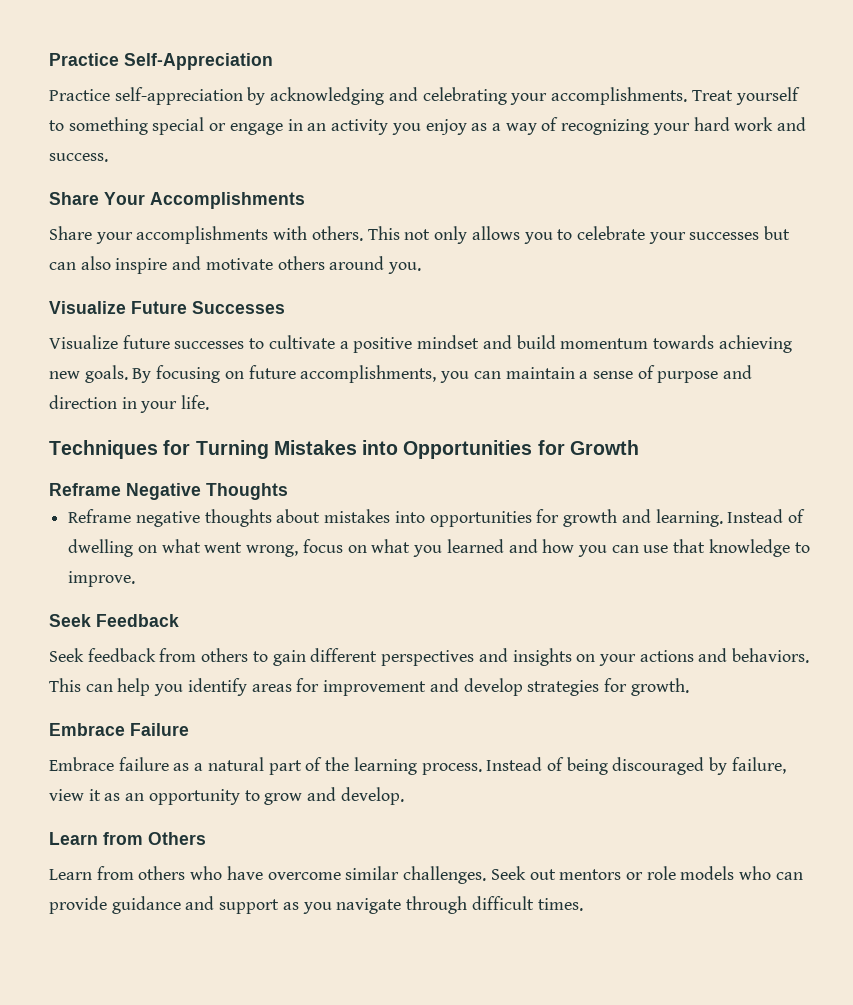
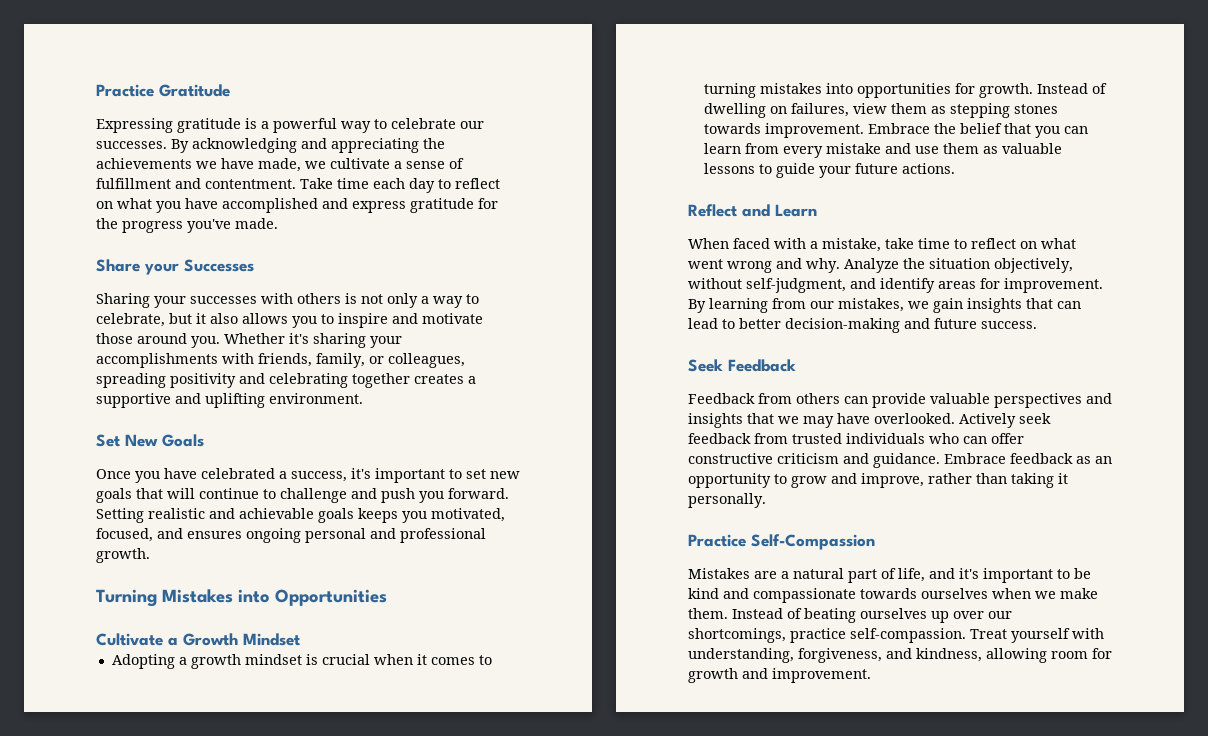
- Practice Self-Appreciation
- Practice self-appreciation by acknowledging and celebrating your accomplishments. Treat yourself to something special or engage in an activity you enjoy as a way of recognizing your hard work and success.
- Share Your Accomplishments
- Share your accomplishments with others. This not only allows you to celebrate your successes but can also inspire and motivate others around you.
- Visualize Future Successes
- Visualize future successes to cultivate a positive mindset and build momentum towards achieving new goals. By focusing on future accomplishments, you can maintain a sense of purpose and direction in your life.
- Techniques for Turning Mistakes into Opportunities for Growth
- Reframe Negative Thoughts
- Reframe negative thoughts about mistakes into opportunities for growth and learning.
+ Practice Gratitude
+ Expressing gratitude is a powerful way to celebrate our successes. By acknowledging and appreciating the achievements we have made, we cultivate a sense of fulfillment and contentment. Take time each day to reflect on what you have accomplished and express gratitude for the progress you've made.
+ Share your Successes
+ Sharing your successes with others is not only a way to celebrate, but it also allows you to inspire and motivate those around you. Whether it's sharing your accomplishments with friends, family, or colleagues, spreading positivity and celebrating together creates a supportive and uplifting environment.
+ Set New Goals
+ Once you have celebrated a success, it's important to set new goals that will continue to challenge and push you forward. Setting realistic and achievable goals keeps you motivated, focused, and ensures ongoing personal and professional growth.
+ Turning Mistakes into Opportunities
+ Cultivate a Growth Mindset
+ Adopting a growth mindset is crucial when it comes to turning mistakes into opportunities for growth.
- Instead of dwelling on what went wrong, focus on what you learned and how you can use that knowledge to improve.
+ Instead of dwelling on failures, view them as stepping stones towards improvement. Embrace the belief that you can learn from every mistake and use them as valuable lessons to guide your future actions.
+ Reflect and Learn
+ When faced with a mistake, take time to reflect on what went wrong and why. Analyze the situation objectively, without self-judgment, and identify areas for improvement. By learning from our mistakes, we gain insights that can lead to better decision-making and future success.
  Seek Feedback
- Seek feedback from others to gain different perspectives and insights on your actions and behaviors. This can help you identify areas for improvement and develop strategies for growth.
- Embrace Failure
- Embrace failure as a natural part of the learning process. Instead of being discouraged by failure, view it as an opportunity to grow and develop.
- Learn from Others
- Learn from others who have overcome similar challenges. Seek out mentors or role models who can provide guidance and support as you navigate through difficult times.
+ Feedback from others can provide valuable perspectives and insights that we may have overlooked. Actively seek feedback from trusted individuals who can offer constructive criticism and guidance. Embrace feedback as an opportunity to grow and improve, rather than taking it personally.
+ Practice Self-Compassion
+ Mistakes are a natural part of life, and it's important to be kind and compassionate towards ourselves when we make them. Instead of beating ourselves up over our shortcomings, practice self-compassion. Treat yourself with understanding, forgiveness, and kindness, allowing room for growth and improvement.

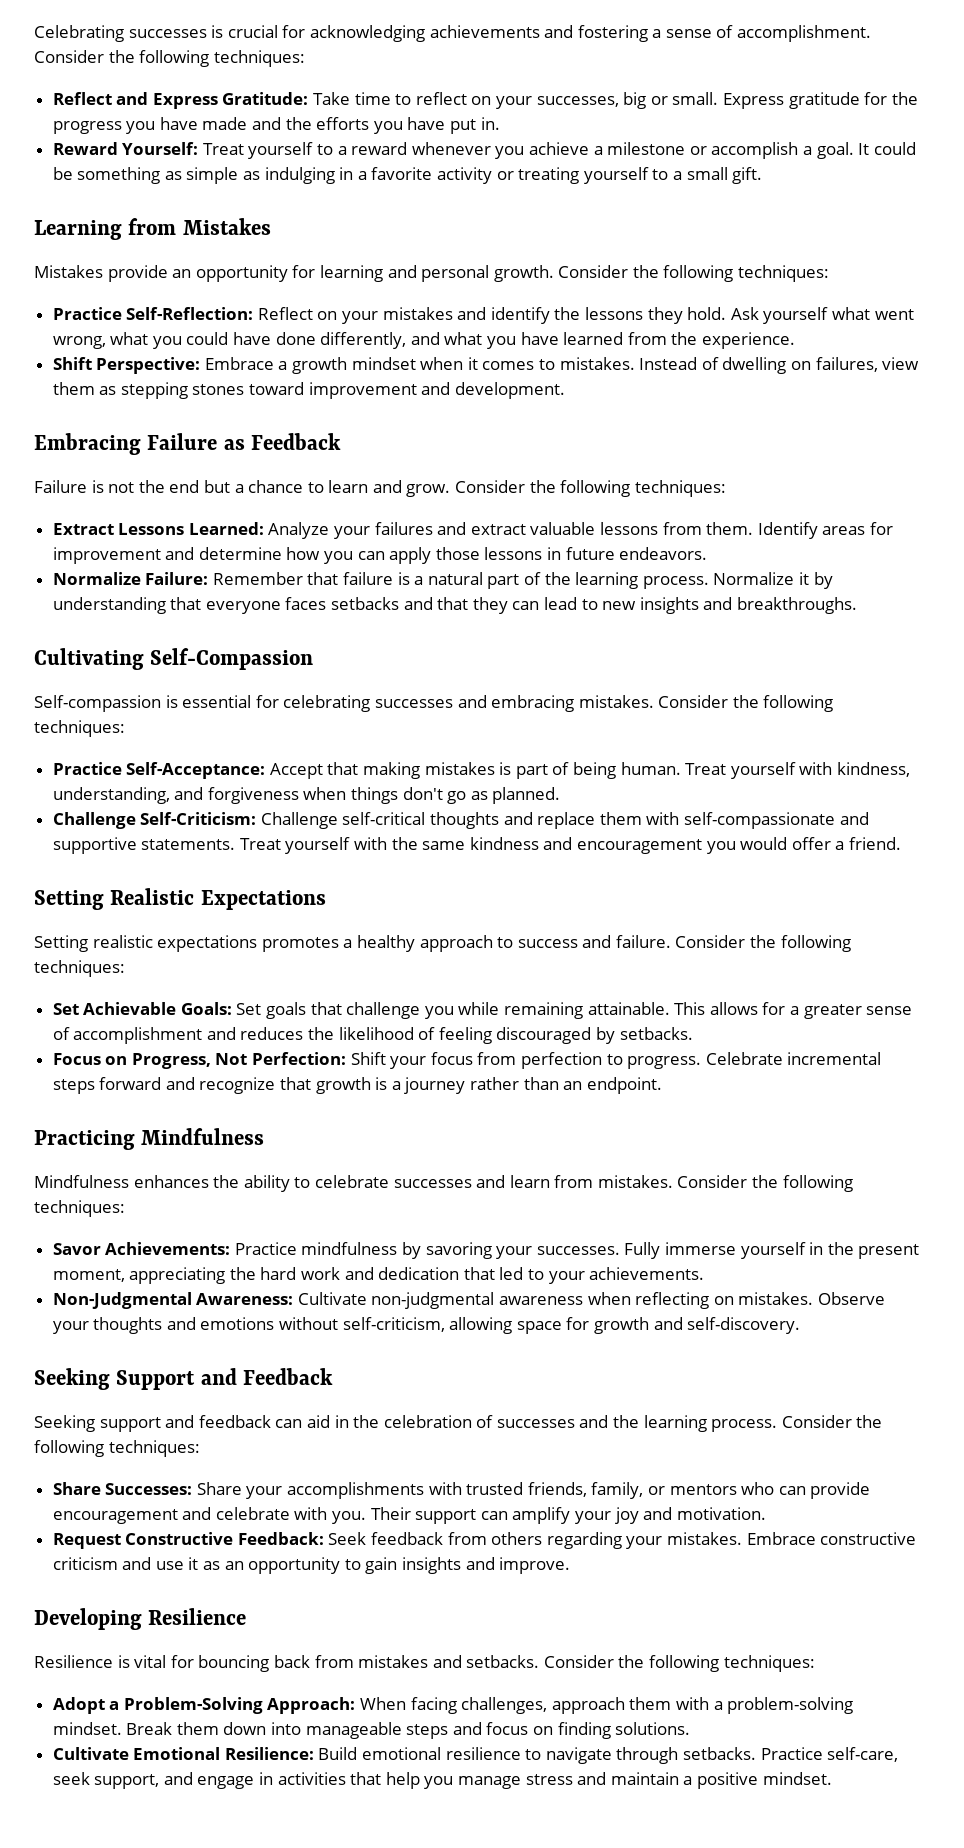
- Practice Gratitude
- Expressing gratitude is a powerful way to celebrate our successes. By acknowledging and appreciating the achievements we have made, we cultivate a sense of fulfillment and contentment. Take time each day to reflect on what you have accomplished and express gratitude for the progress you've made.
- Share your Successes
- Sharing your successes with others is not only a way to celebrate, but it also allows you to inspire and motivate those around you. Whether it's sharing your accomplishments with friends, family, or colleagues, spreading positivity and celebrating together creates a supportive and uplifting environment.
- Set New Goals
- Once you have celebrated a success, it's important to set new goals that will continue to challenge and push you forward. Setting realistic and achievable goals keeps you motivated, focused, and ensures ongoing personal and professional growth.
- Turning Mistakes into Opportunities
- Cultivate a Growth Mindset
- Adopting a growth mindset is crucial when it comes to turning mistakes into opportunities for growth.
+ Celebrating successes is crucial for acknowledging achievements and fostering a sense of accomplishment. Consider the following techniques:
+ Reflect and Express Gratitude: Take time to reflect on your successes, big or small. Express gratitude for the progress you have made and the efforts you have put in.
+ Reward Yourself: Treat yourself to a reward whenever you achieve a milestone or accomplish a goal. It could be something as simple as indulging in a favorite activity or treating yourself to a small gift.
+ Learning from Mistakes
+ Mistakes provide an opportunity for learning and personal growth. Consider the following techniques:
+ Practice Self-Reflection: Reflect on your mistakes and identify the lessons they hold. Ask yourself what went wrong, what you could have done differently, and what you have learned from the experience.
+ Shift Perspective: Embrace a growth mindset when it comes to mistakes.
- Instead of dwelling on failures, view them as stepping stones towards improvement. Embrace the belief that you can learn from every mistake and use them as valuable lessons to guide your future actions.
- Reflect and Learn
- When faced with a mistake, take time to reflect on what went wrong and why. Analyze the situation objectively, without self-judgment, and identify areas for improvement. By learning from our mistakes, we gain insights that can lead to better decision-making and future success.
- Seek Feedback
- Feedback from others can provide valuable perspectives and insights that we may have overlooked. Actively seek feedback from trusted individuals who can offer constructive criticism and guidance. Embrace feedback as an opportunity to grow and improve, rather than taking it personally.
- Practice Self-Compassion
- Mistakes are a natural part of life, and it's important to be kind and compassionate towards ourselves when we make them. Instead of beating ourselves up over our shortcomings, practice self-compassion. Treat yourself with understanding, forgiveness, and kindness, allowing room for growth and improvement.
+ Instead of dwelling on failures, view them as stepping stones toward improvement and development.
+ Embracing Failure as Feedback
+ Failure is not the end but a chance to learn and grow. Consider the following techniques:
+ Extract Lessons Learned: Analyze your failures and extract valuable lessons from them. Identify areas for improvement and determine how you can apply those lessons in future endeavors.
+ Normalize Failure: Remember that failure is a natural part of the learning process. Normalize it by understanding that everyone faces setbacks and that they can lead to new insights and breakthroughs.
+ Cultivating Self-Compassion
+ Self-compassion is essential for celebrating successes and embracing mistakes. Consider the following techniques:
+ Practice Self-Acceptance: Accept that making mistakes is part of being human. Treat yourself with kindness, understanding, and forgiveness when things don't go as planned.
+ Challenge Self-Criticism: Challenge self-critical thoughts and replace them with self-compassionate and supportive statements. Treat yourself with the same kindness and encouragement you would offer a friend.
+ Setting Realistic Expectations
+ Setting realistic expectations promotes a healthy approach to success and failure. Consider the following techniques:
+ Set Achievable Goals: Set goals that challenge you while remaining attainable. This allows for a greater sense of accomplishment and reduces the likelihood of feeling discouraged by setbacks.
+ Focus on Progress, Not Perfection: Shift your focus from perfection to progress. Celebrate incremental steps forward and recognize that growth is a journey rather than an endpoint.
+ Practicing Mindfulness
+ Mindfulness enhances the ability to celebrate successes and learn from mistakes. Consider the following techniques:
+ Savor Achievements: Practice mindfulness by savoring your successes. Fully immerse yourself in the present moment, appreciating the hard work and dedication that led to your achievements.
+ Non-Judgmental Awareness: Cultivate non-judgmental awareness when reflecting on mistakes. Observe your thoughts and emotions without self-criticism, allowing space for growth and self-discovery.
+ Seeking Support and Feedback
+ Seeking support and feedback can aid in the celebration of successes and the learning process. Consider the following techniques:
+ Share Successes: Share your accomplishments with trusted friends, family, or mentors who can provide encouragement and celebrate with you. Their support can amplify your joy and motivation.
+ Request Constructive Feedback: Seek feedback from others regarding your mistakes. Embrace constructive criticism and use it as an opportunity to gain insights and improve.
+ Developing Resilience
+ Resilience is vital for bouncing back from mistakes and setbacks. Consider the following techniques:
+ Adopt a Problem-Solving Approach: When facing challenges, approach them with a problem-solving mindset. Break them down into manageable steps and focus on finding solutions.
+ Cultivate Emotional Resilience: Build emotional resilience to navigate through setbacks. Practice self-care, seek support, and engage in activities that help you manage stress and maintain a positive mindset.

